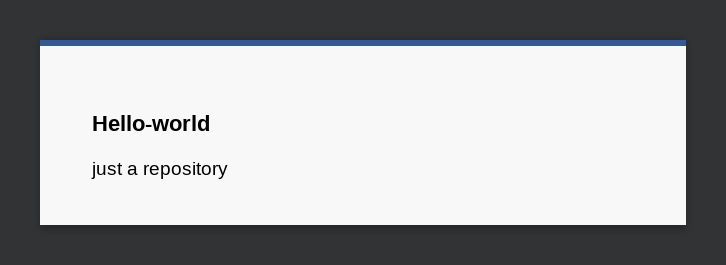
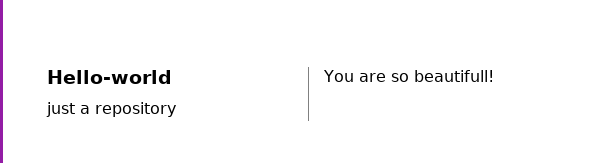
+ You are so beautifull!

